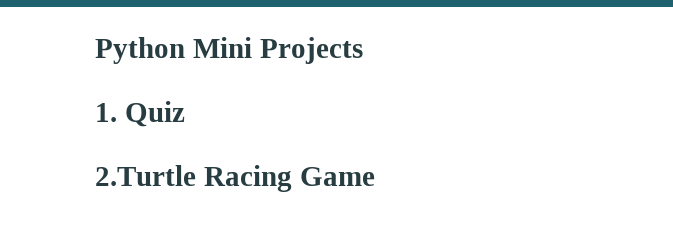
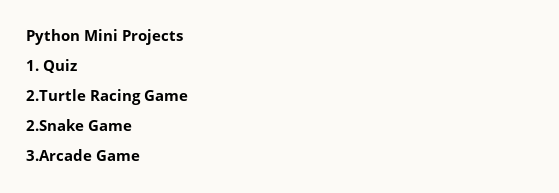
+ 2.Snake Game
+ 3.Arcade Game

